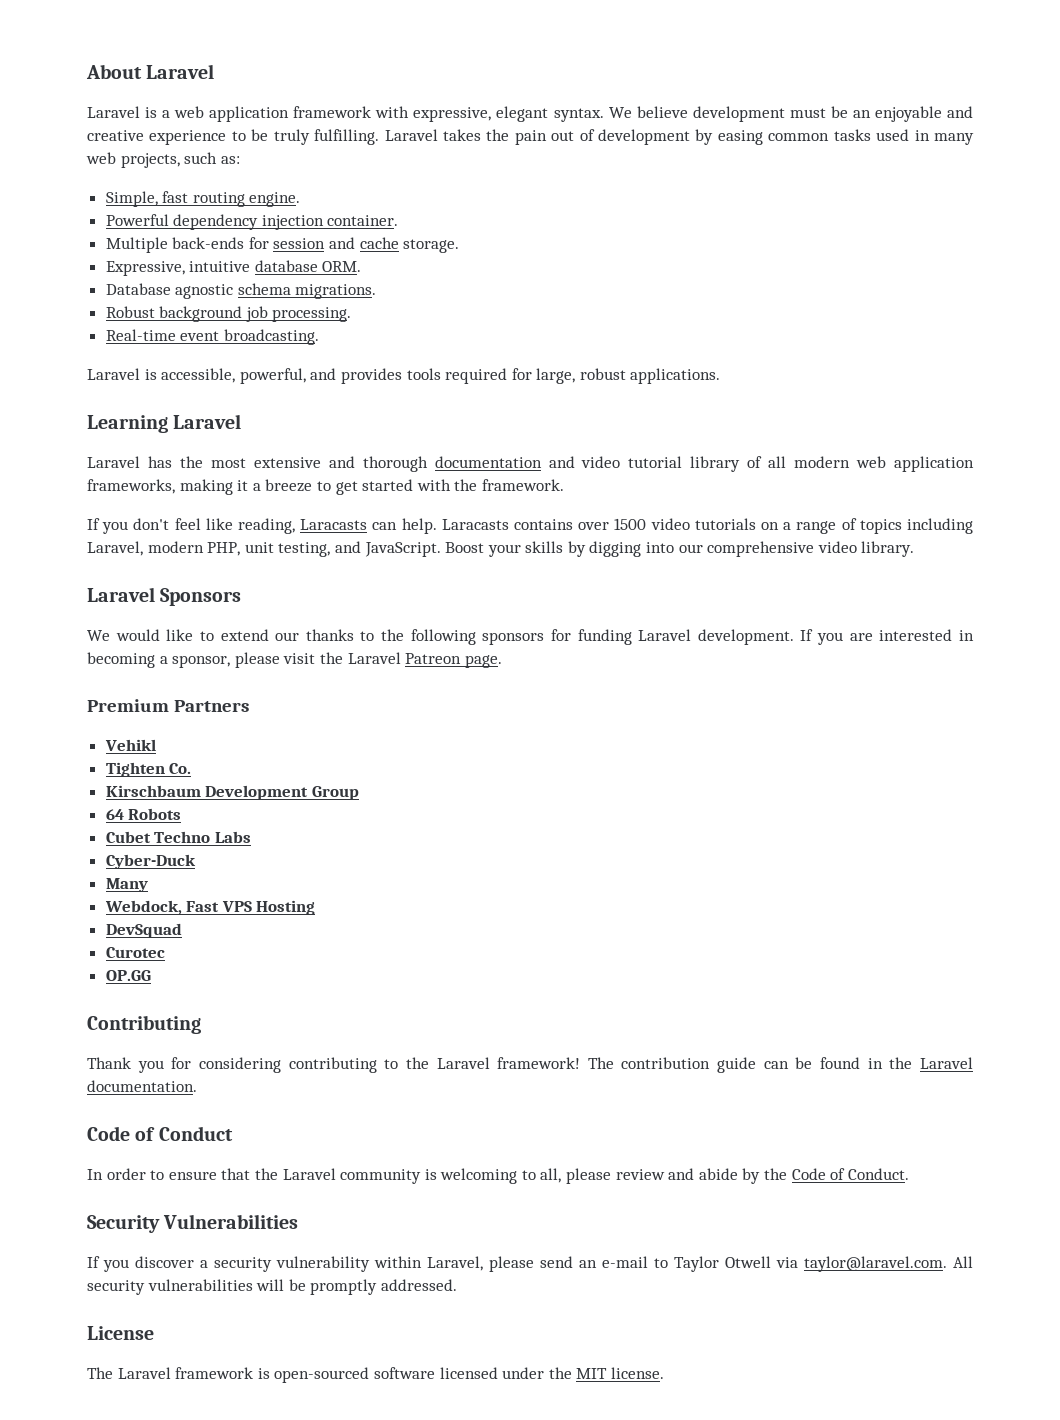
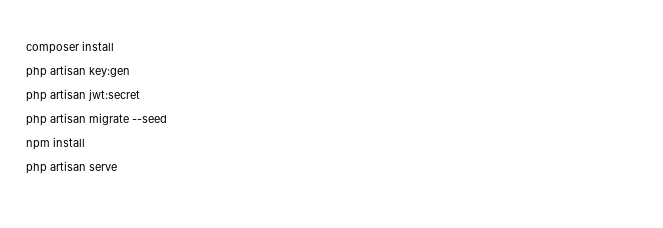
- About Laravel
- Laravel is a web application framework with expressive, elegant syntax. We believe development must be an enjoyable and creative experience to be truly fulfilling. Laravel takes the pain out of development by easing common tasks used in many web projects, such as:
- Simple, fast routing engine.
- Powerful dependency injection container.
- Multiple back-ends for session and cache storage.
- Expressive, intuitive database ORM.
- Database agnostic schema migrations.
- Robust background job processing.
- Real-time event broadcasting.
- Laravel is accessible, powerful, and provides tools required for large, robust applications.
- Learning Laravel
- Laravel has the most extensive and thorough documentation and video tutorial library of all modern web application frameworks, making it a breeze to get started with the framework.
- If you don't feel like reading, Laracasts can help. Laracasts contains over 1500 video tutorials on a range of topics including Laravel, modern PHP, unit testing, and JavaScript. Boost your skills by digging into our comprehensive video library.
- Laravel Sponsors
- We would like to extend our thanks to the following sponsors for funding Laravel development. If you are interested in becoming a sponsor, please visit the Laravel Patreon page.
- Premium Partners
- Vehikl
- Tighten Co.
- Kirschbaum Development Group
- 64 Robots
- Cubet Techno Labs
- Cyber-Duck
- Many
- Webdock, Fast VPS Hosting
- DevSquad
- Curotec
- OP.GG
- Contributing
- Thank you for considering contributing to the Laravel framework! The contribution guide can be found in the Laravel documentation.
- Code of Conduct
- In order to ensure that the Laravel community is welcoming to all, please review and abide by the Code of Conduct.
- Security Vulnerabilities
- If you discover a security vulnerability within Laravel, please send an e-mail to Taylor Otwell via taylor@laravel.com. All security vulnerabilities will be promptly addressed.
- License
- The Laravel framework is open-sourced software licensed under the MIT license.
+ composer install
+ php artisan key:gen
+ php artisan jwt:secret
+ php artisan migrate --seed
+ npm install
+ php artisan serve

